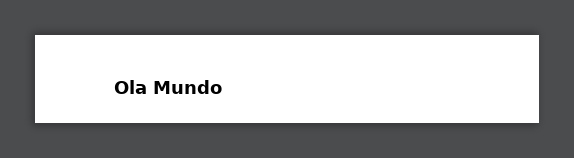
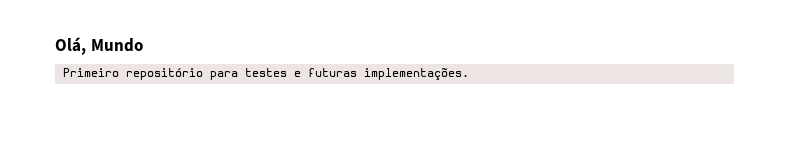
- Ola Mundo
+ Olá, Mundo
+ Primeiro repositório para testes e futuras implementações.

